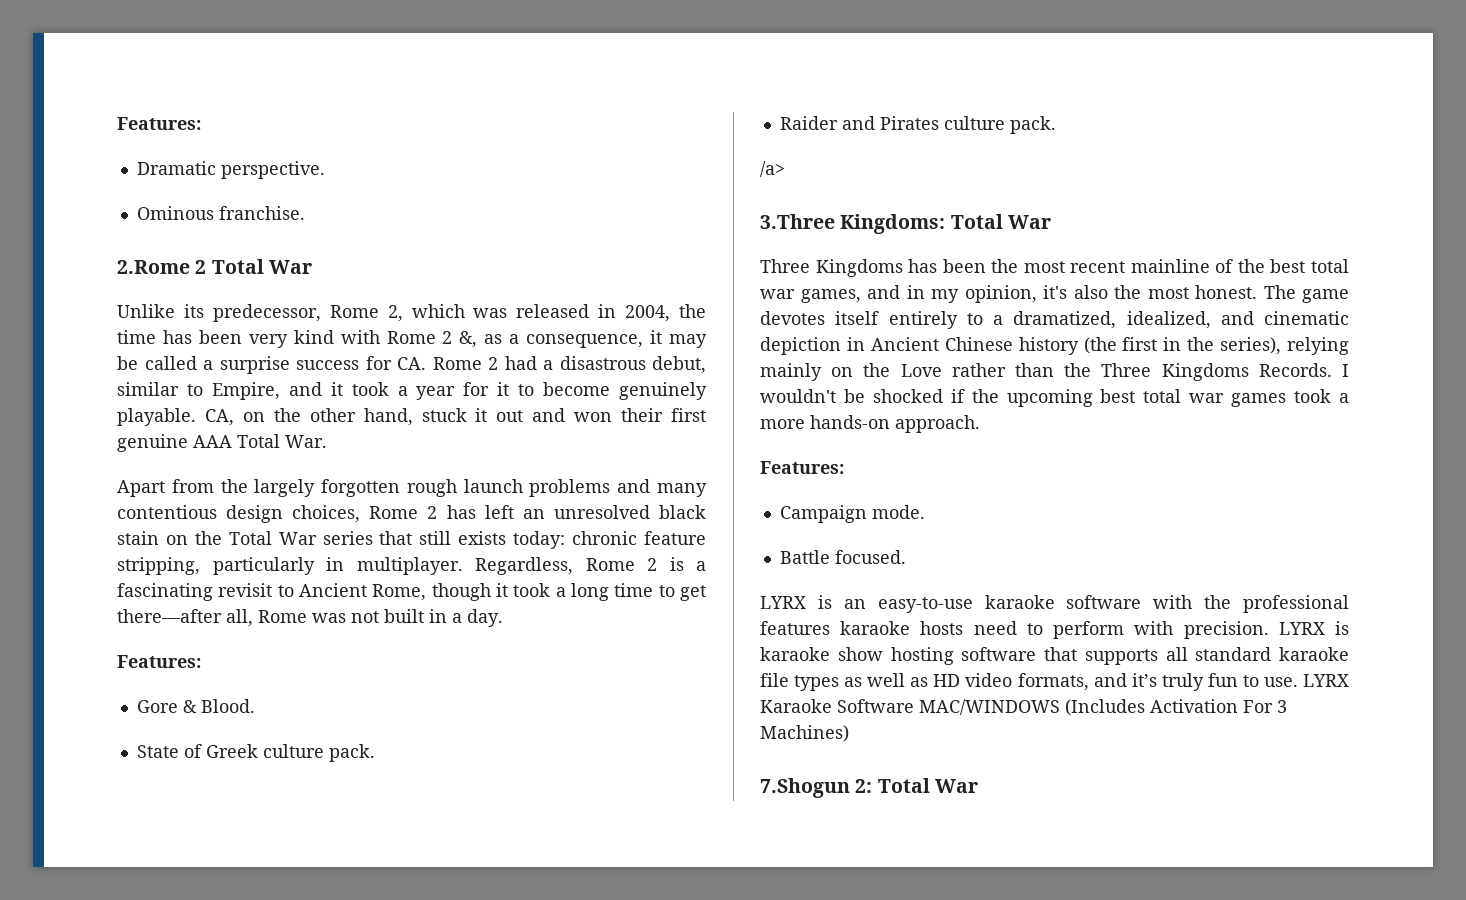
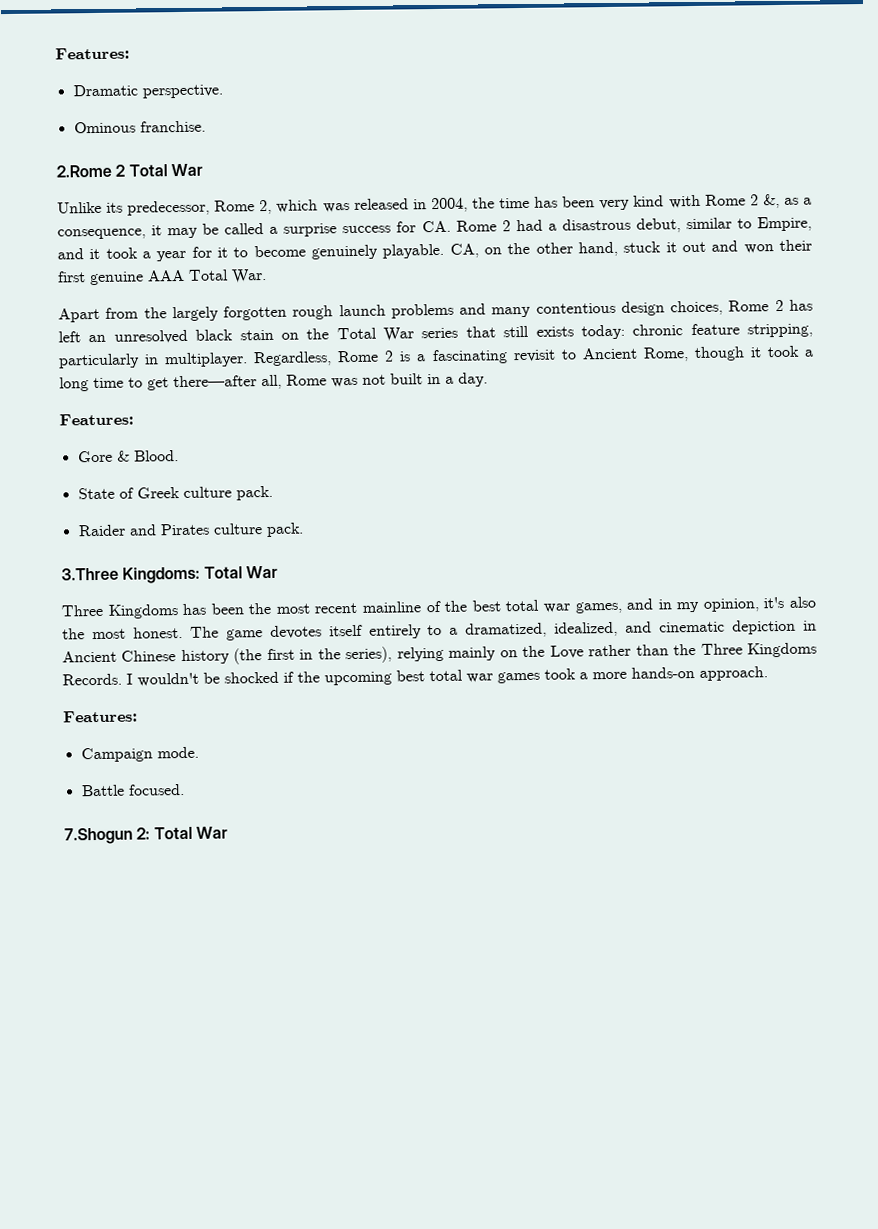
- /a>
- LYRX is an easy-to-use karaoke software with the professional features karaoke hosts need to perform with precision. LYRX is karaoke show hosting software that supports all standard karaoke file types as well as HD video formats, and it’s truly fun to use. LYRX Karaoke Software MAC/WINDOWS (Includes Activation For 3 Machines)

